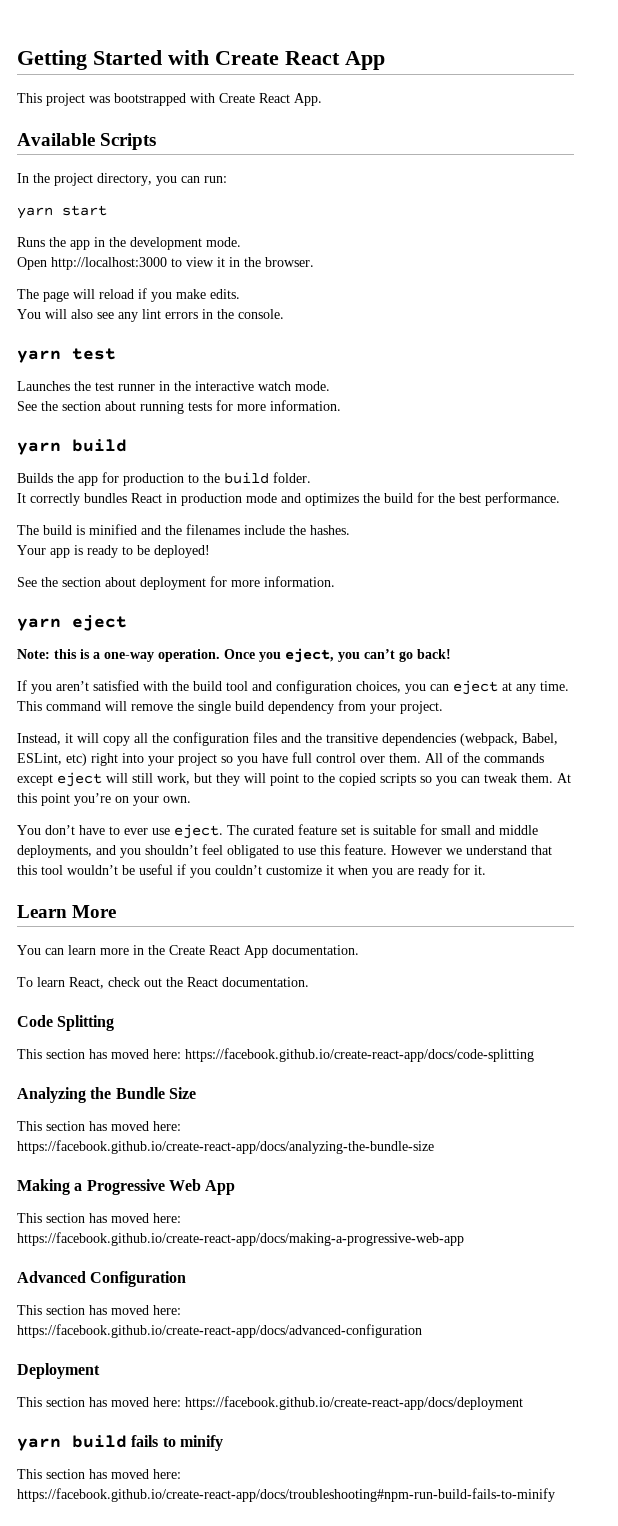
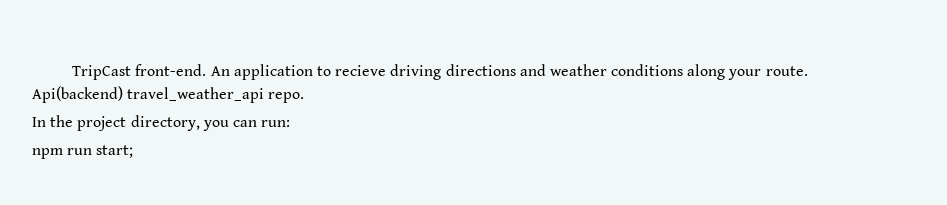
- Getting Started with Create React App
- This project was bootstrapped with Create React App.
- Available Scripts
+ TripCast front-end. An application to recieve driving directions and weather conditions along your route. Api(backend) travel_weather_api repo.
- yarn start
- Runs the app in the development mode.
- Open http://localhost:3000 to view it in the browser.
- The page will reload if you make edits.
- You will also see any lint errors in the console.
- yarn test
- Launches the test runner in the interactive watch mode.
- See the section about running tests for more information.
- yarn build
- Builds the app for production to the build folder.
- It correctly bundles React in production mode and optimizes the build for the best performance.
- The build is minified and the filenames include the hashes.
- Your app is ready to be deployed!
- See the section about deployment for more information.
- yarn eject
- Note: this is a one-way operation. Once you eject, you can’t go back!
- If you aren’t satisfied with the build tool and configuration choices, you can eject at any time. This command will remove the single build dependency from your project.
- Instead, it will copy all the configuration files and the transitive dependencies (webpack, Babel, ESLint, etc) right into your project so you have full control over them. All of the commands except eject will still work, but they will point to the copied scripts so you can tweak them. At this point you’re on your own.
- You don’t have to ever use eject. The curated feature set is suitable for small and middle deployments, and you shouldn’t feel obligated to use this feature. However we understand that this tool wouldn’t be useful if you couldn’t customize it when you are ready for it.
- Learn More
- You can learn more in the Create React App documentation.
- To learn React, check out the React documentation.
- Code Splitting
- This section has moved here: https://facebook.github.io/create-react-app/docs/code-splitting
- Analyzing the Bundle Size
- This section has moved here: https://facebook.github.io/create-react-app/docs/analyzing-the-bundle-size
- Making a Progressive Web App
- This section has moved here: https://facebook.github.io/create-react-app/docs/making-a-progressive-web-app
- Advanced Configuration
- This section has moved here: https://facebook.github.io/create-react-app/docs/advanced-configuration
- Deployment
- This section has moved here: https://facebook.github.io/create-react-app/docs/deployment
- yarn build fails to minify
- This section has moved here: https://facebook.github.io/create-react-app/docs/troubleshooting#npm-run-build-fails-to-minify
+ npm run start;

